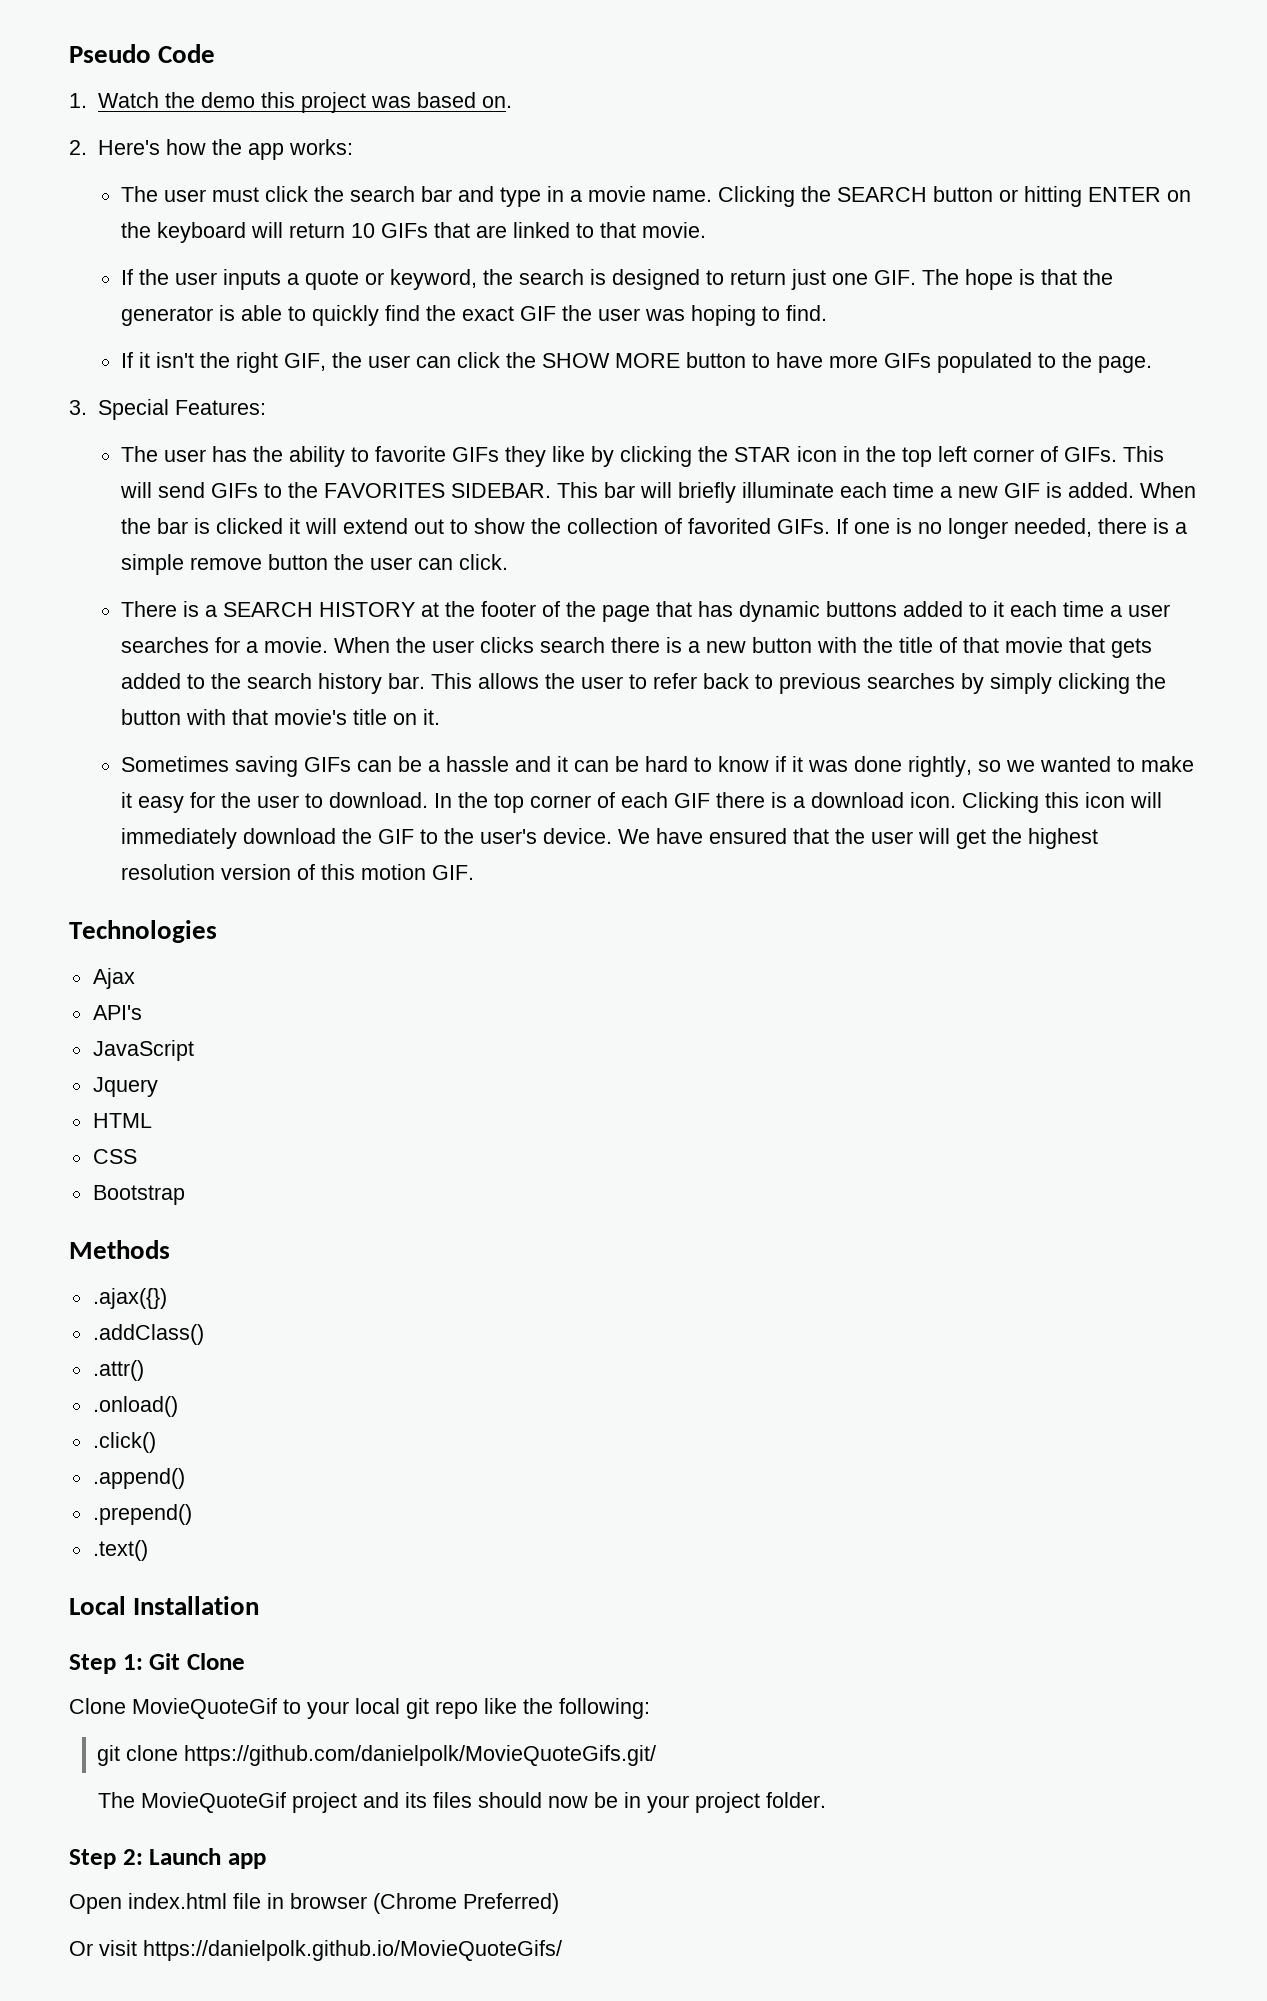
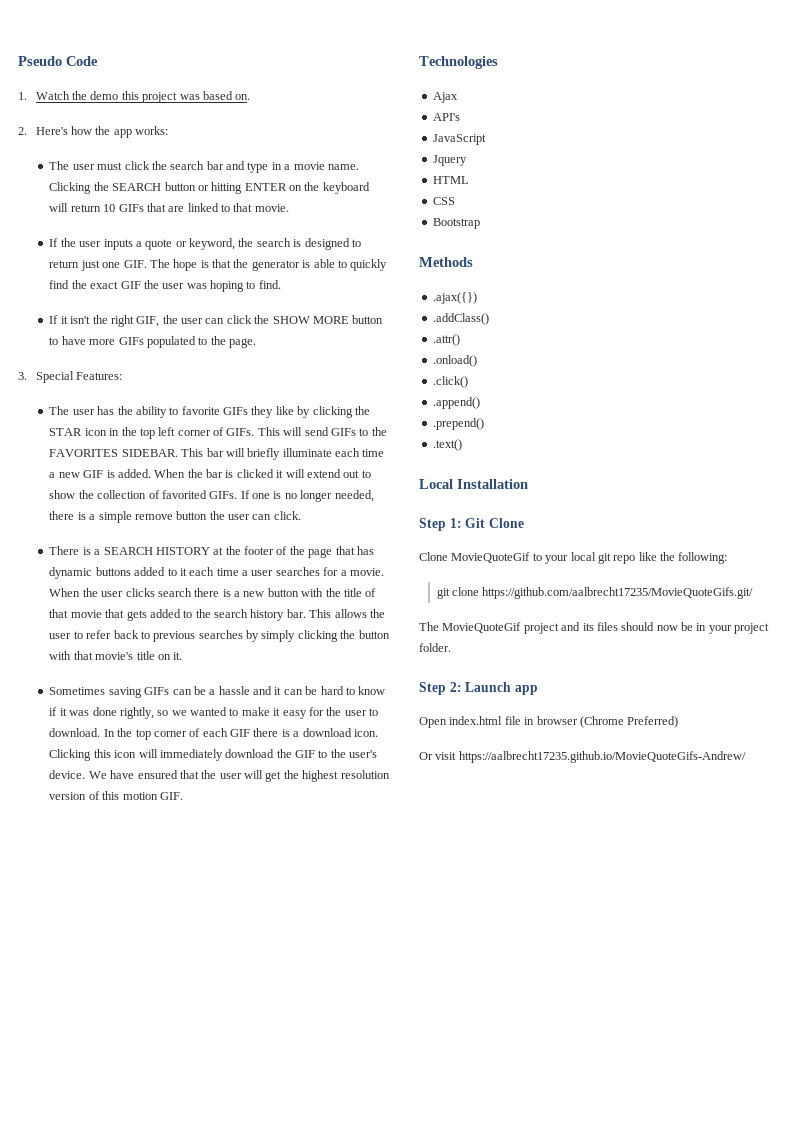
- git clone https://github.com/danielpolk/MovieQuoteGifs.git/
+ git clone https://github.com/aalbrecht17235/MovieQuoteGifs.git/
- Or visit https://danielpolk.github.io/MovieQuoteGifs/
+ Or visit https://aalbrecht17235.github.io/MovieQuoteGifs-Andrew/

